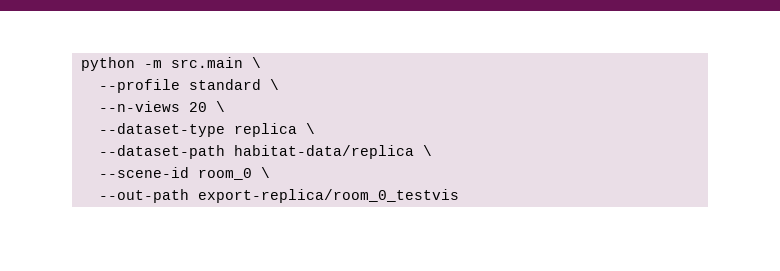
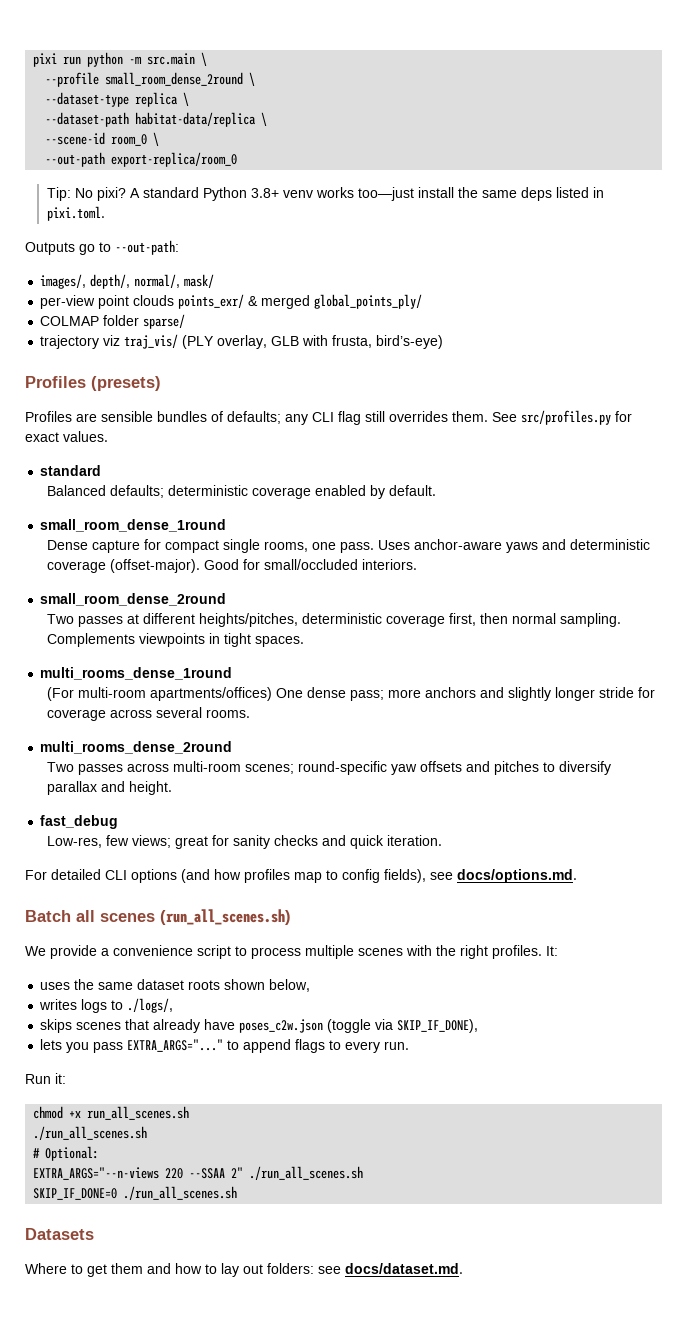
- python -m src.main \
+ pixi run python -m src.main \
- --profile standard \
- --n-views 20 \
+ --profile small_room_dense_2round \
- --out-path export-replica/room_0_testvis
+ --out-path export-replica/room_0
+ Tip: No pixi? A standard Python 3.8+ venv works too—just install the same deps listed in pixi.toml.
+ Outputs go to --out-path:
+ images/, depth/, normal/, mask/
+ per-view point clouds points_exr/ & merged global_points_ply/
+ COLMAP folder sparse/
+ trajectory viz traj_vis/ (PLY overlay, GLB with frusta, bird’s-eye)
+ Profiles (presets)
+ Profiles are sensible bundles of defaults; any CLI flag still overrides them. See src/profiles.py for exact values.
+ standard
+ Balanced defaults; deterministic coverage enabled by default.
+ small_room_dense_1round
+ Dense capture for compact single rooms, one pass. Uses anchor-aware yaws and deterministic coverage (offset-major). Good for small/occluded interiors.
+ small_room_dense_2round
+ Two passes at different heights/pitches, deterministic coverage first, then normal sampling. Complements viewpoints in tight spaces.
+ multi_rooms_dense_1round
+ (For multi-room apartments/offices) One dense pass; more anchors and slightly longer stride for coverage across several rooms.
+ multi_rooms_dense_2round
+ Two passes across multi-room scenes; round-specific yaw offsets and pitches to diversify parallax and height.
+ fast_debug
+ Low-res, few views; great for sanity checks and quick iteration.
+ For detailed CLI options (and how profiles map to config fields), see docs/options.md.
+ Batch all scenes (run_all_scenes.sh)
+ We provide a convenience script to process multiple scenes with the right profiles. It:
+ uses the same dataset roots shown below,
+ writes logs to ./logs/,
+ skips scenes that already have poses_c2w.json (toggle via SKIP_IF_DONE),
+ lets you pass EXTRA_ARGS="..." to append flags to every run.
+ Run it:
+ chmod +x run_all_scenes.sh
+ ./run_all_scenes.sh
+ # Optional:
+ EXTRA_ARGS="--n-views 220 --SSAA 2" ./run_all_scenes.sh
+ SKIP_IF_DONE=0 ./run_all_scenes.sh
+ Datasets
+ Where to get them and how to lay out folders: see docs/dataset.md.

